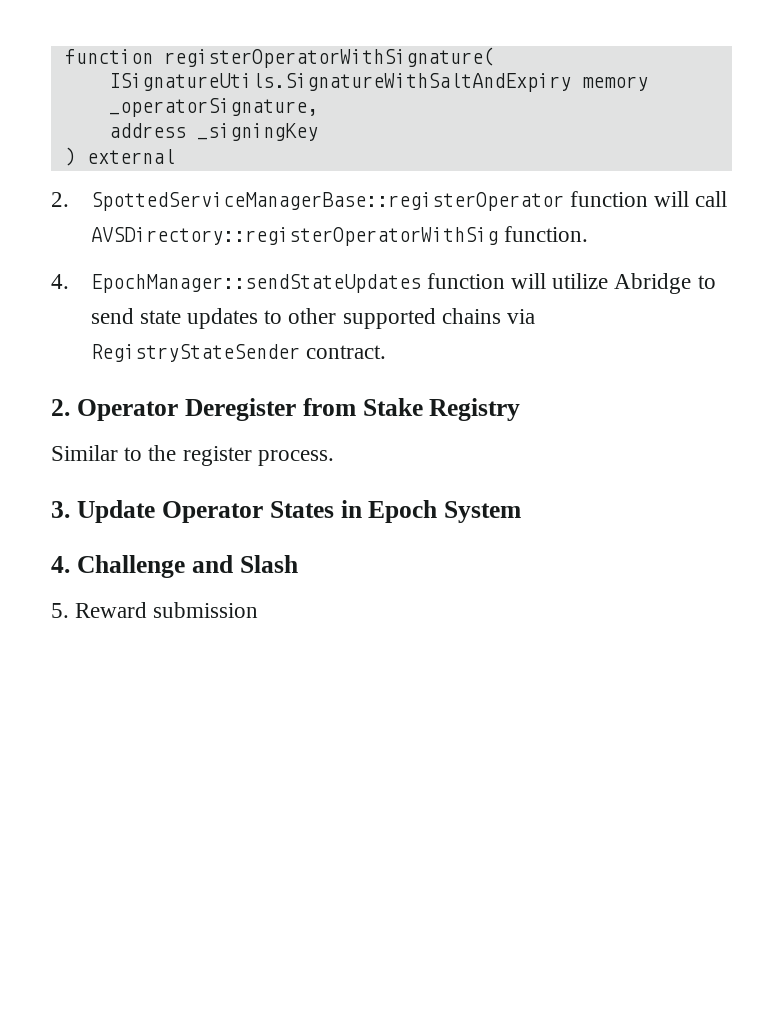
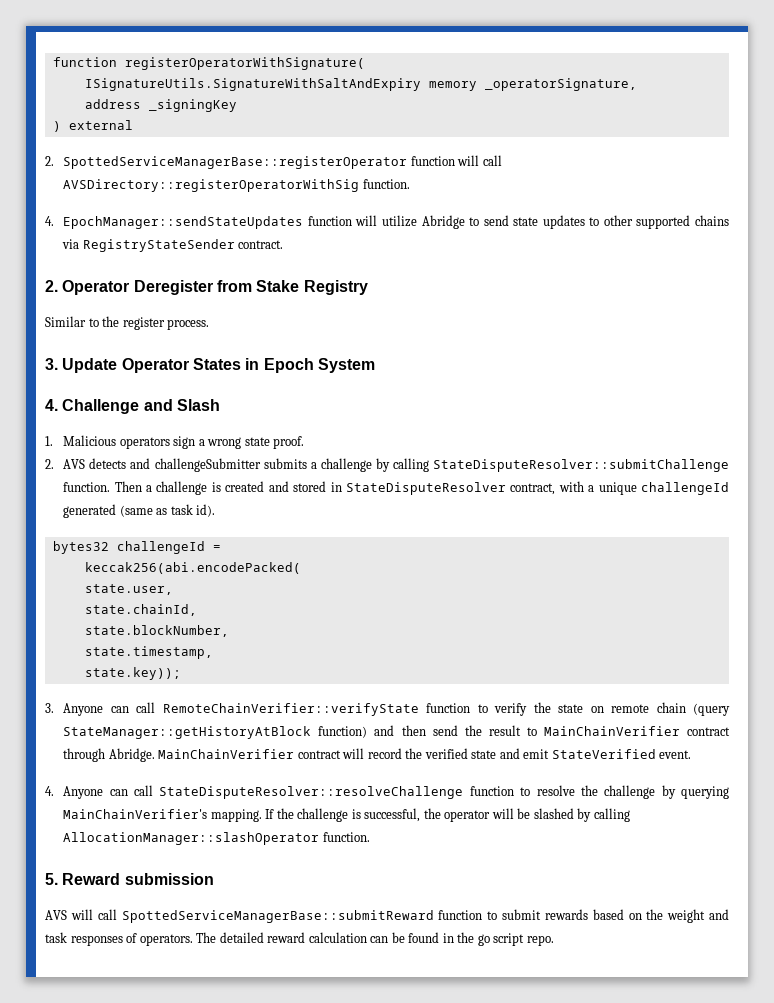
+ 1. Malicious operators sign a wrong state proof.
+ 2. AVS detects and challengeSubmitter submits a challenge by calling StateDisputeResolver::submitChallenge function. Then a challenge is created and stored in StateDisputeResolver contract, with a unique challengeId generated (same as task id).
+ bytes32 challengeId =
+ keccak256(abi.encodePacked(
+ state.user,
+ state.chainId,
+ state.blockNumber,
+ state.timestamp,
+ state.key));
+ 3. Anyone can call RemoteChainVerifier::verifyState function to verify the state on remote chain (query StateManager::getHistoryAtBlock function) and then send the result to MainChainVerifier contract through Abridge. MainChainVerifier contract will record the verified state and emit StateVerified event.
+ 4. Anyone can call StateDisputeResolver::resolveChallenge function to resolve the challenge by querying MainChainVerifier's mapping. If the challenge is successful, the operator will be slashed by calling AllocationManager::slashOperator function.
  5. Reward submission
+ AVS will call SpottedServiceManagerBase::submitReward function to submit rewards based on the weight and task responses of operators. The detailed reward calculation can be found in the go script repo.

